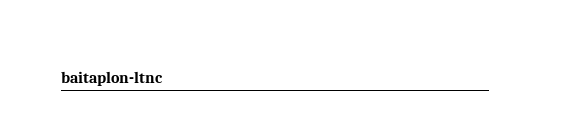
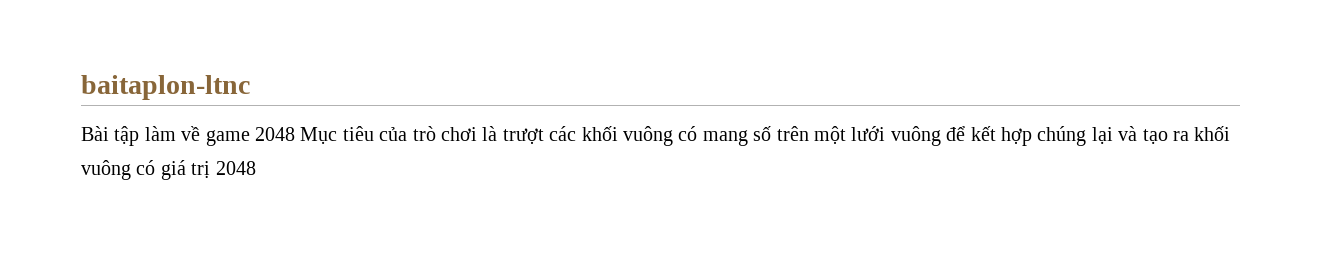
+ Bài tập làm về game 2048 Mục tiêu của trò chơi là trượt các khối vuông có mang số trên một lưới vuông để kết hợp chúng lại và tạo ra khối vuông có giá trị 2048

